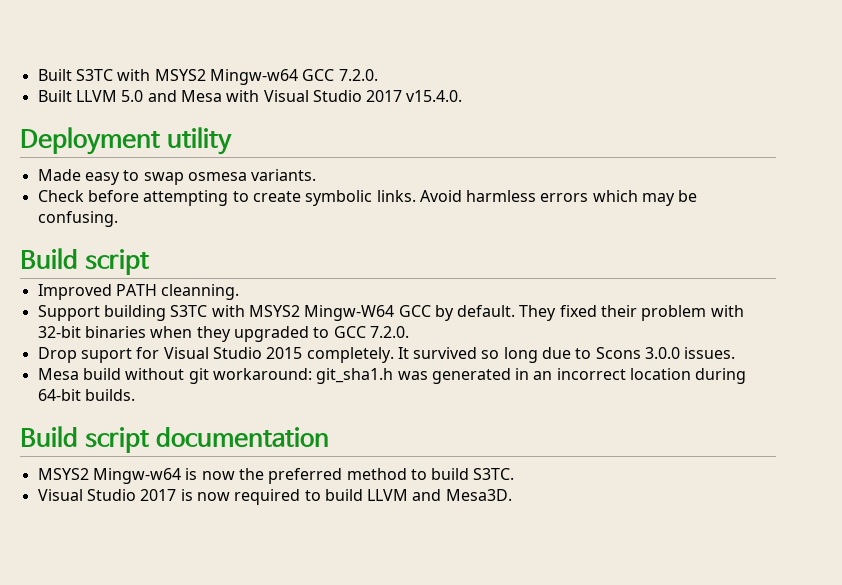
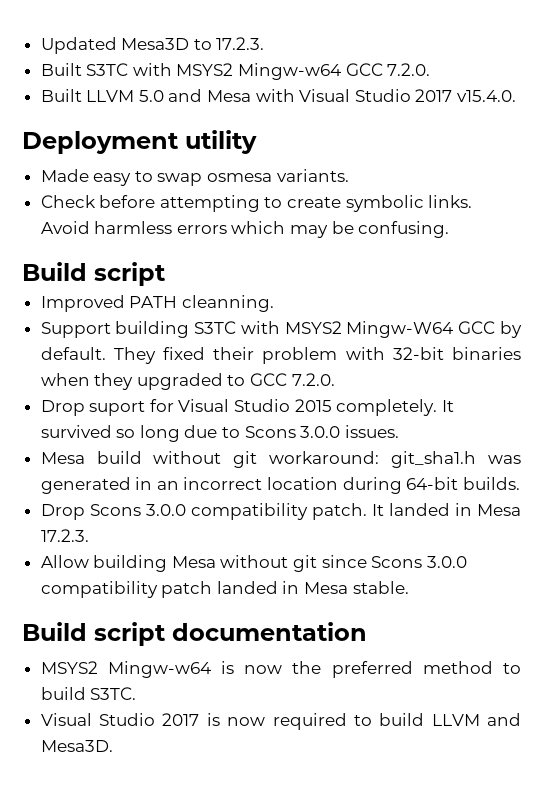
+ Updated Mesa3D to 17.2.3.
+ Drop Scons 3.0.0 compatibility patch. It landed in Mesa 17.2.3.
+ Allow building Mesa without git since Scons 3.0.0 compatibility patch landed in Mesa stable.

